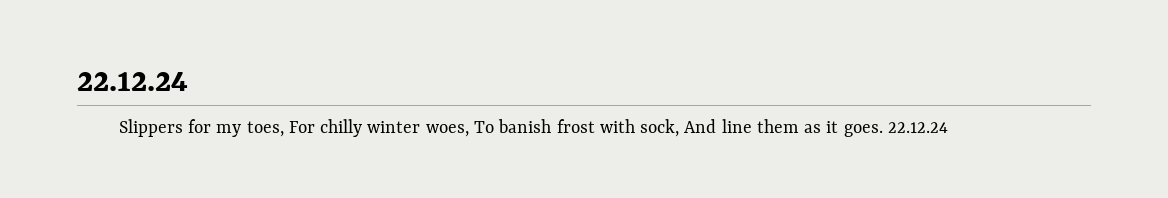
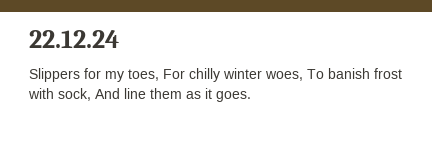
- Slippers for my toes, For chilly winter woes, To banish frost with sock, And line them as it goes. 22.12.24
+ Slippers for my toes, For chilly winter woes, To banish frost with sock, And line them as it goes.

